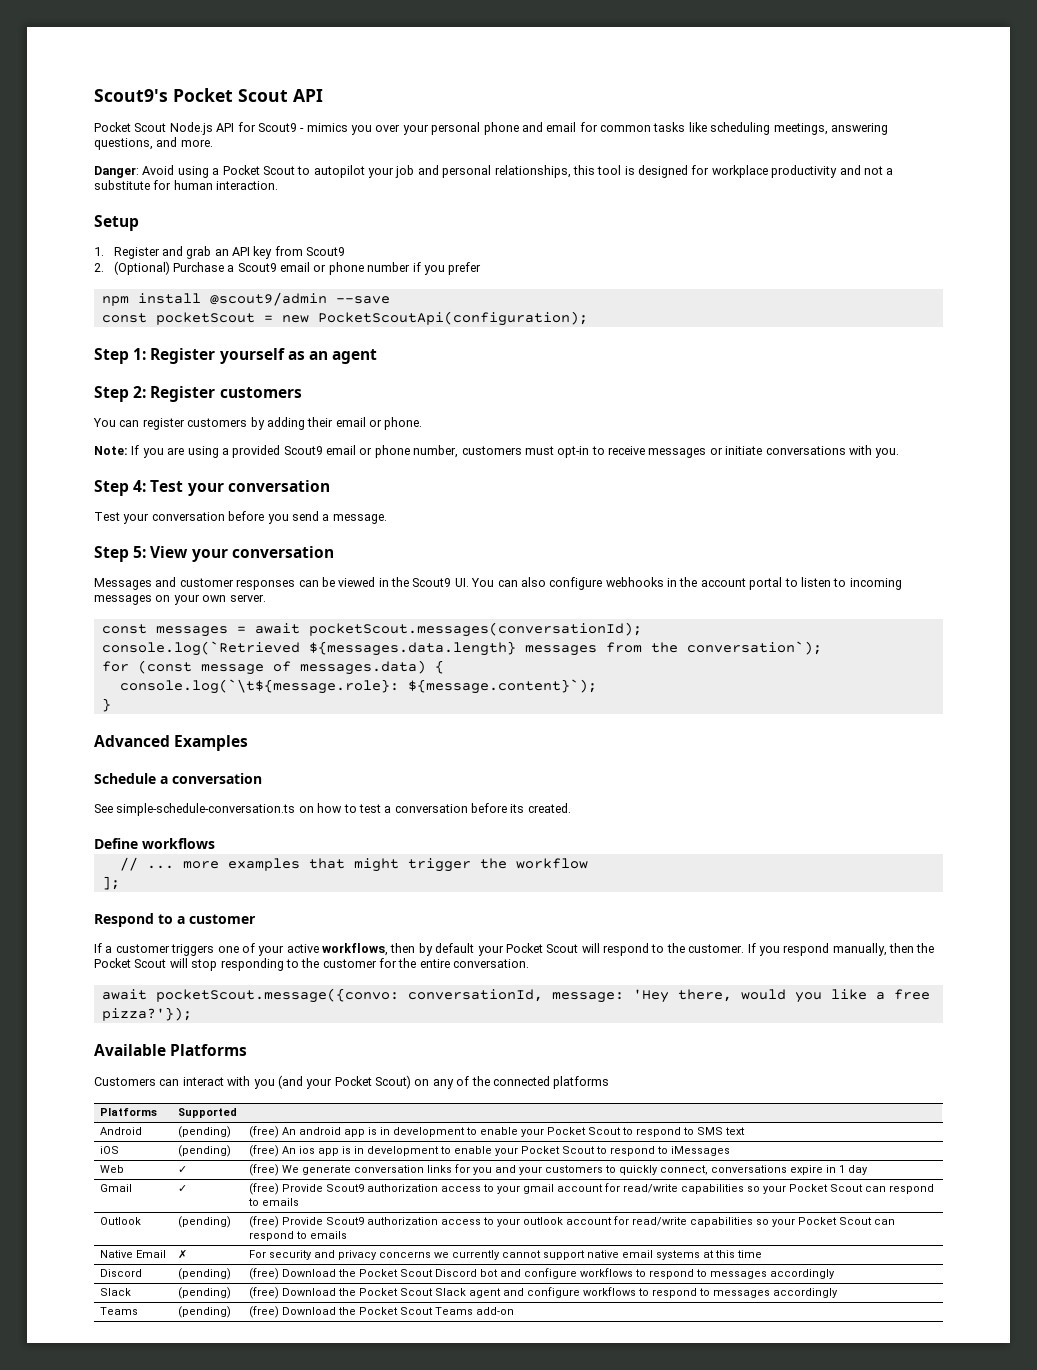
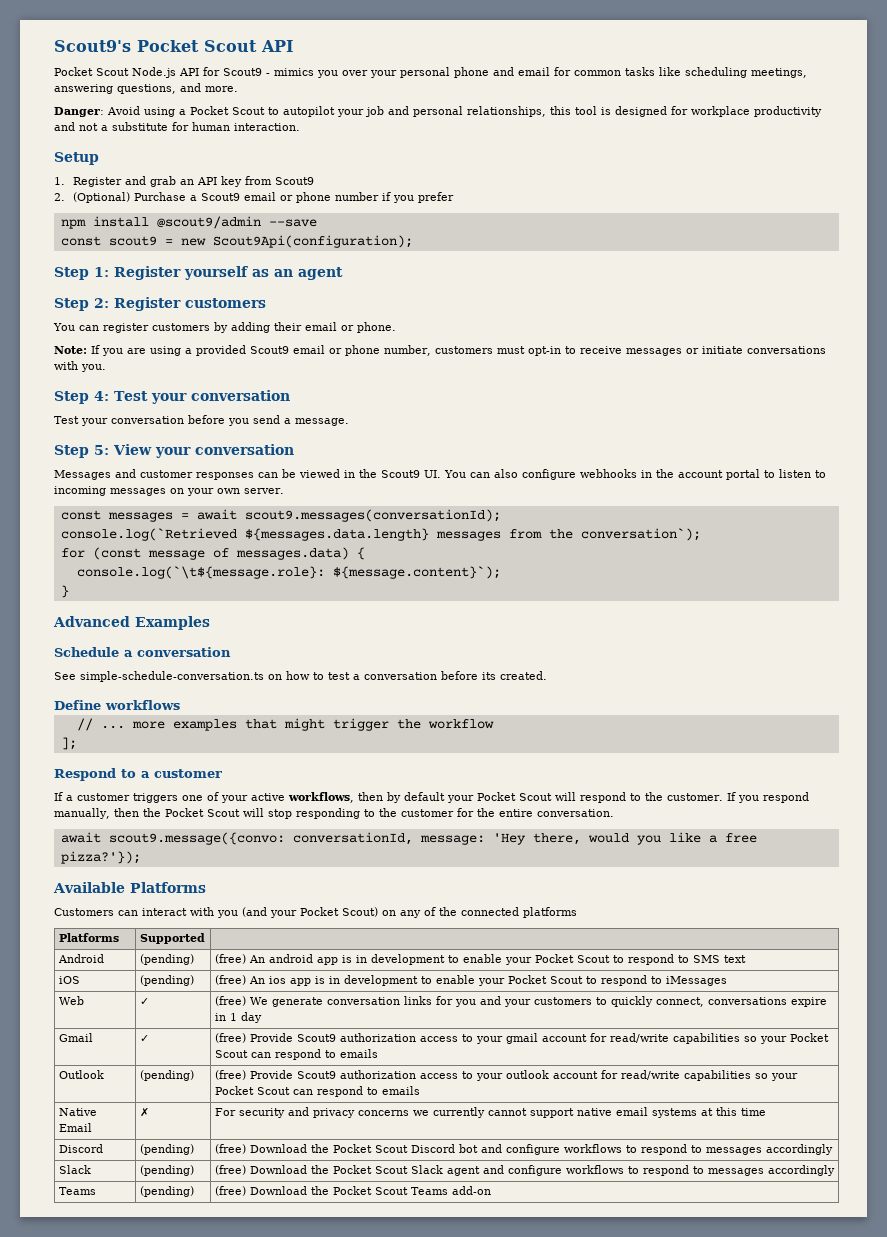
- const pocketScout = new PocketScoutApi(configuration);
+ const scout9 = new Scout9Api(configuration);
- const messages = await pocketScout.messages(conversationId);
+ const messages = await scout9.messages(conversationId);
- await pocketScout.message({convo: conversationId, message: 'Hey there, would you like a free pizza?'});
+ await scout9.message({convo: conversationId, message: 'Hey there, would you like a free pizza?'});

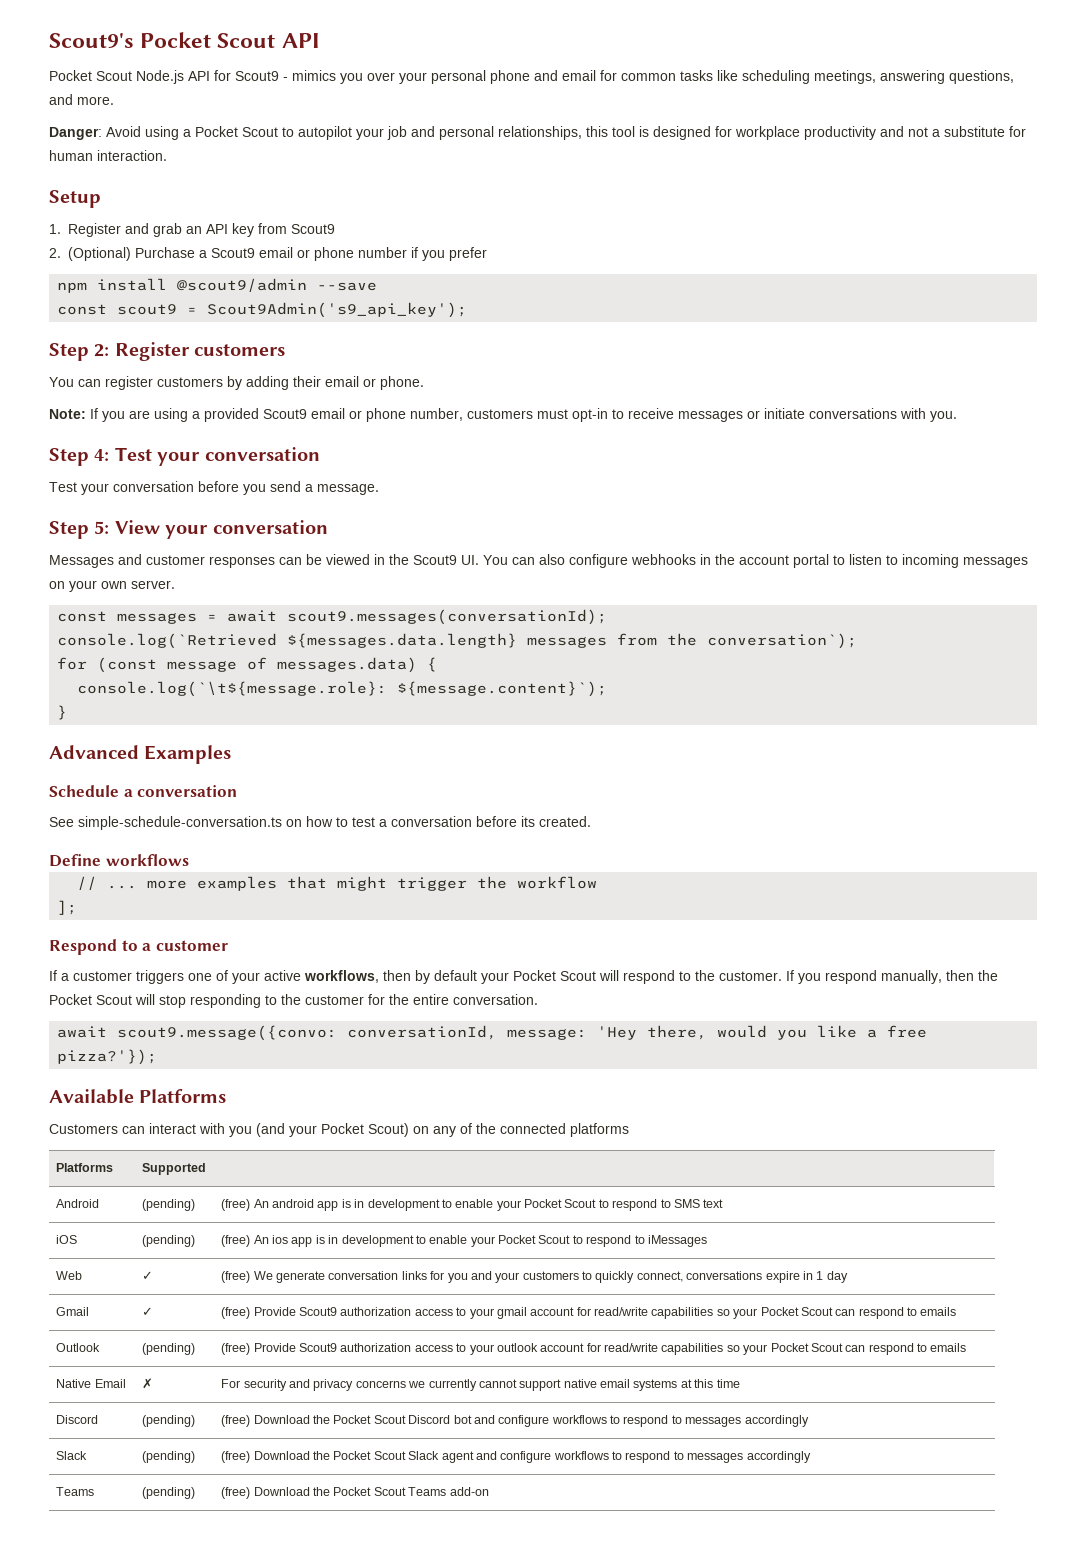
- const scout9 = new Scout9Api(configuration);
- Step 1: Register yourself as an agent
+ const scout9 = Scout9Admin('s9_api_key');

